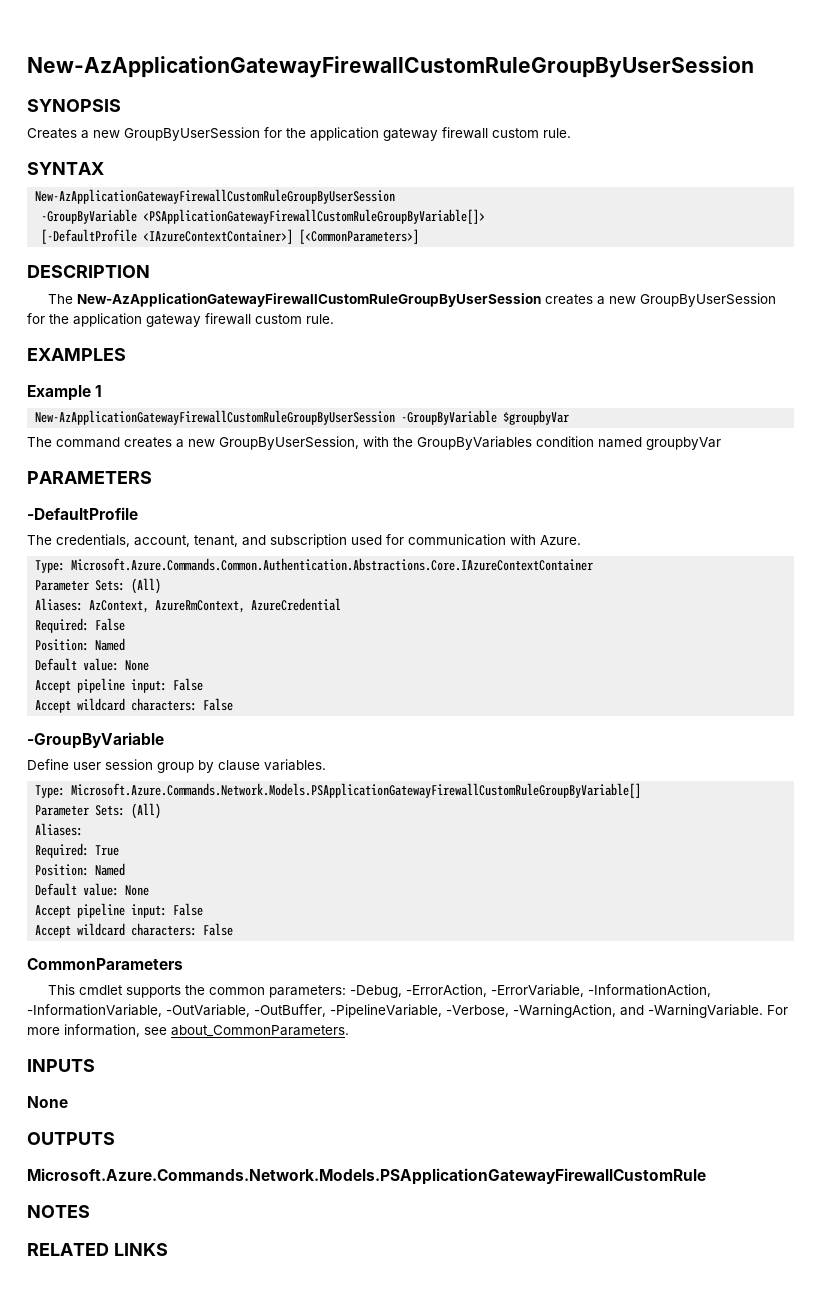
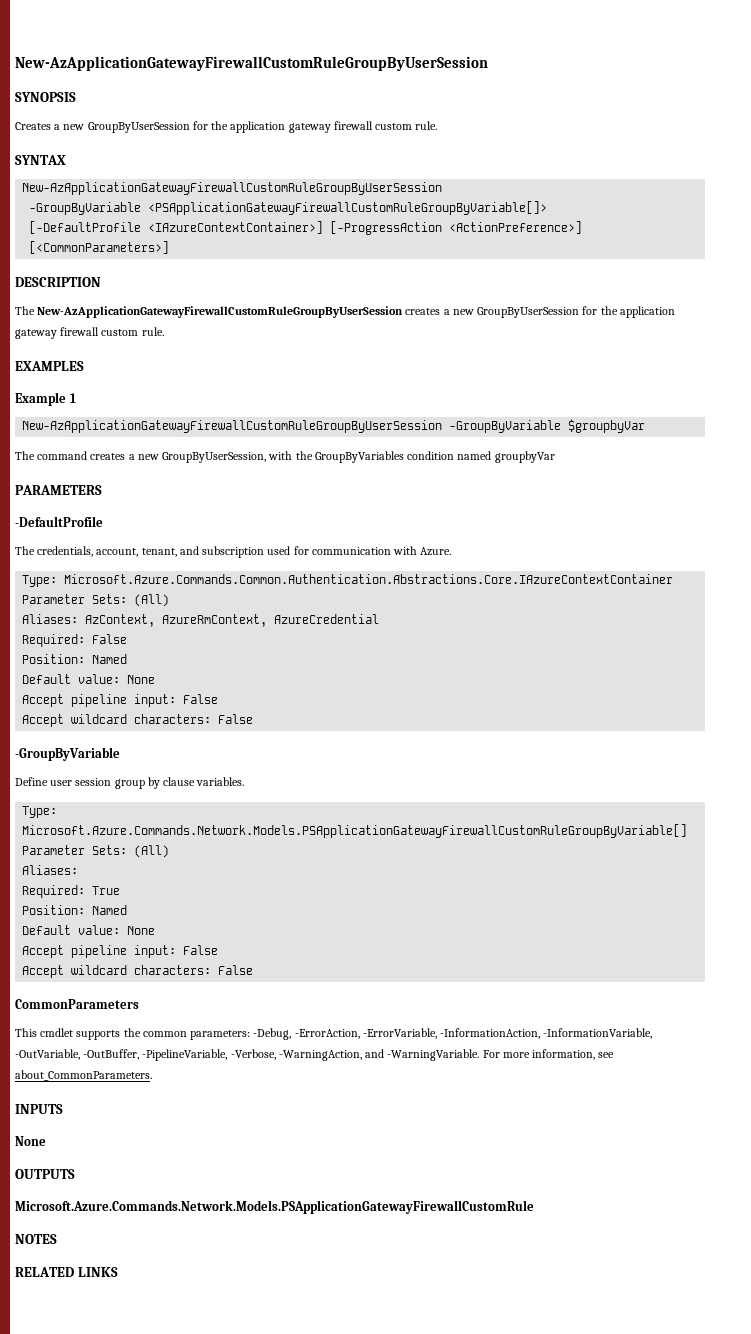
- [-DefaultProfile <IAzureContextContainer>] [<CommonParameters>]
+ [-DefaultProfile <IAzureContextContainer>] [-ProgressAction <ActionPreference>] [<CommonParameters>]

